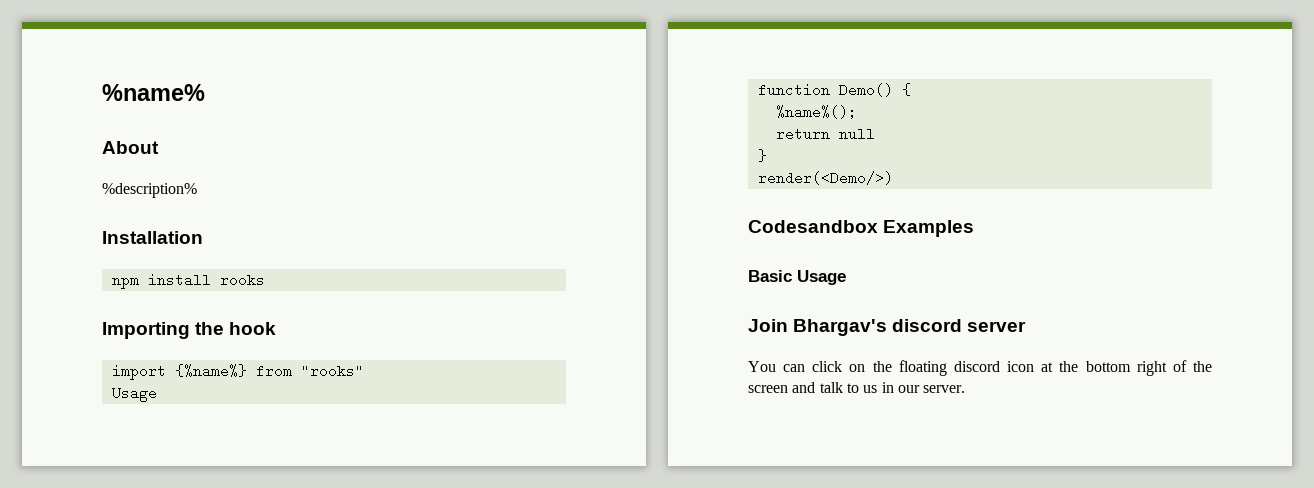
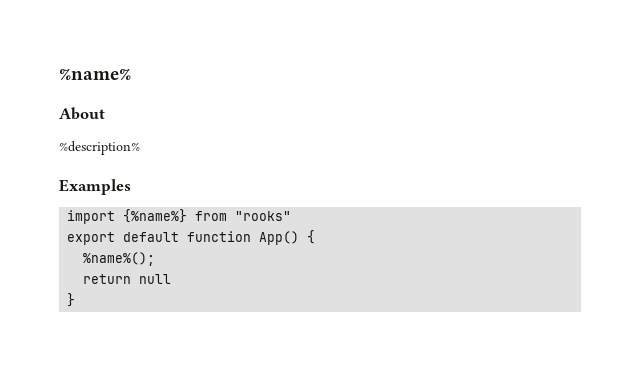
- Installation
- npm install rooks
- Importing the hook
+ Examples
  import {%name%} from "rooks"
- Usage
- function Demo() {
+ export default function App() {
- render(<Demo/>)
- Codesandbox Examples
- Basic Usage
- Join Bhargav's discord server
- You can click on the floating discord icon at the bottom right of the screen and talk to us in our server.

